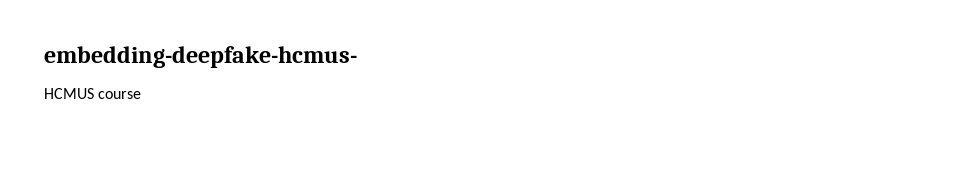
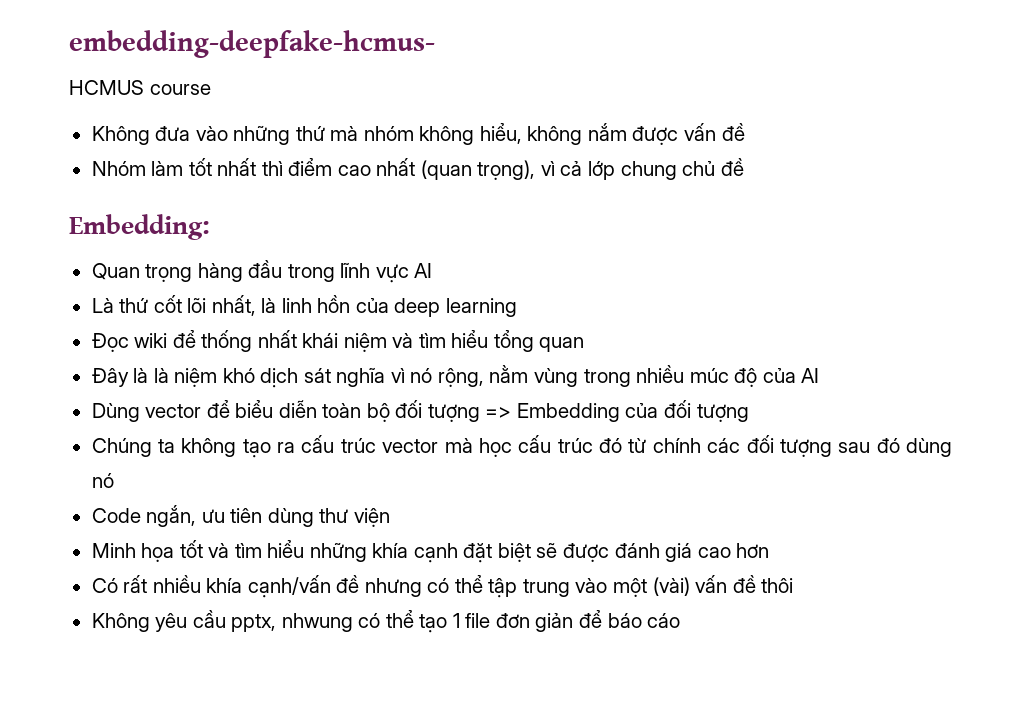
+ Không đưa vào những thứ mà nhóm không hiểu, không nắm được vấn đề
+ Nhóm làm tốt nhất thì điểm cao nhất (quan trọng), vì cả lớp chung chủ đề
+ Embedding:
+ Quan trọng hàng đầu trong lĩnh vực AI
+ Là thứ cốt lõi nhất, là linh hồn của deep learning
+ Đọc wiki để thống nhất khái niệm và tìm hiểu tổng quan
+ Đây là là niệm khó dịch sát nghĩa vì nó rộng, nằm vùng trong nhiều múc độ của AI
+ Dùng vector để biểu diễn toàn bộ đối tượng => Embedding của đối tượng
+ Chúng ta không tạo ra cấu trúc vector mà học cấu trúc đó từ chính các đối tượng sau đó dùng nó
+ Code ngắn, ưu tiên dùng thư viện
+ Minh họa tốt và tìm hiểu những khía cạnh đặt biệt sẽ được đánh giá cao hơn
+ Có rất nhiều khía cạnh/vấn đề nhưng có thể tập trung vào một (vài) vấn đề thôi
+ Không yêu cầu pptx, nhwung có thể tạo 1 file đơn giản để báo cáo

